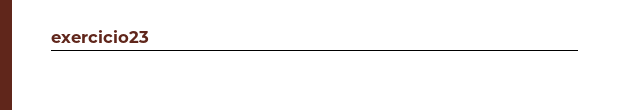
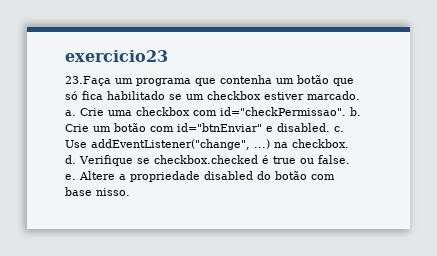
+ 23.Faça um programa que contenha um botão que só fica habilitado se um checkbox estiver marcado. a. Crie uma checkbox com id="checkPermissao". b. Crie um botão com id="btnEnviar" e disabled. c. Use addEventListener("change", ...) na checkbox. d. Verifique se checkbox.checked é true ou false. e. Altere a propriedade disabled do botão com base nisso.

